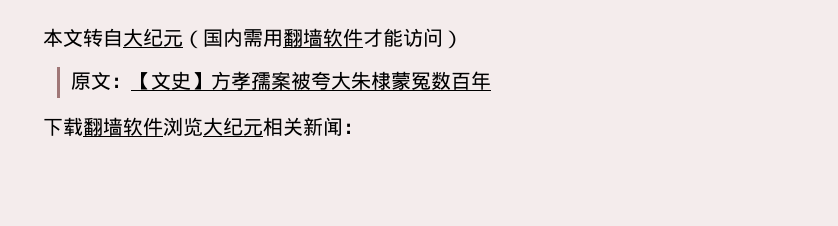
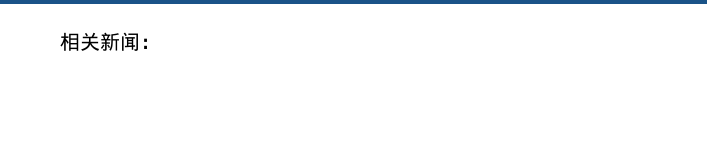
- 本文转自大纪元（国内需用翻墙软件才能访问）
- 原文：【文史】方孝孺案被夸大朱棣蒙冤数百年
- 下载翻墙软件浏览大纪元相关新闻：
+ 相关新闻：

